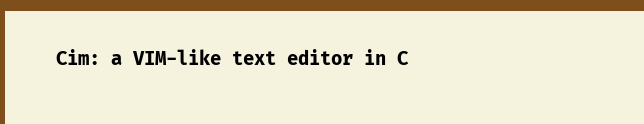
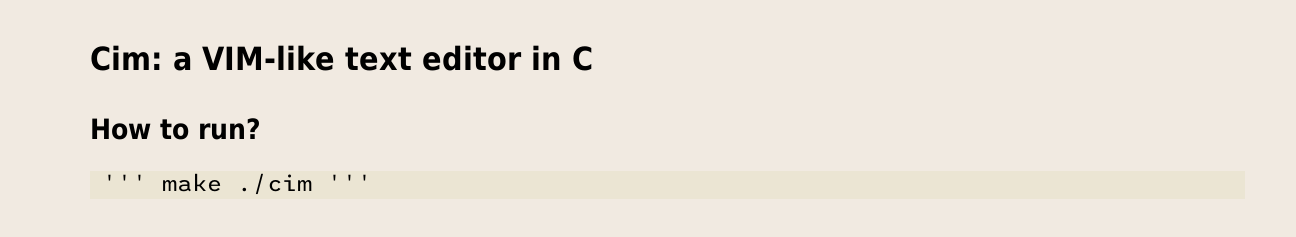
+ How to run?
+ ''' make ./cim '''

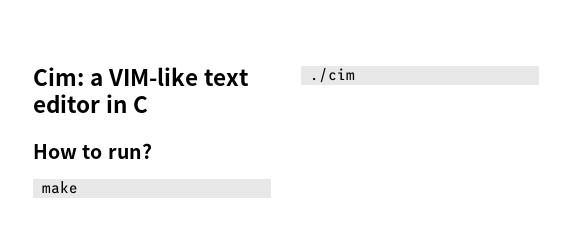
- ''' make ./cim '''
+ make
+ ./cim

